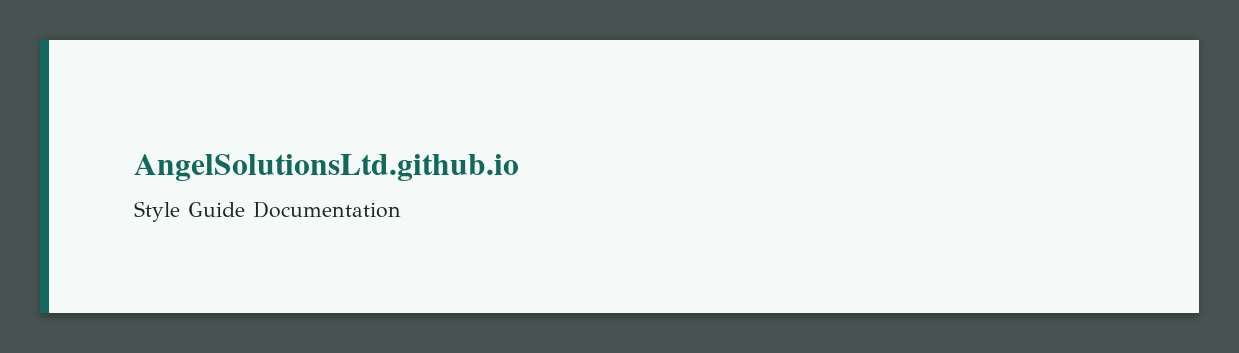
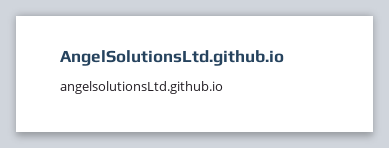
- Style Guide Documentation
+ angelsolutionsLtd.github.io

